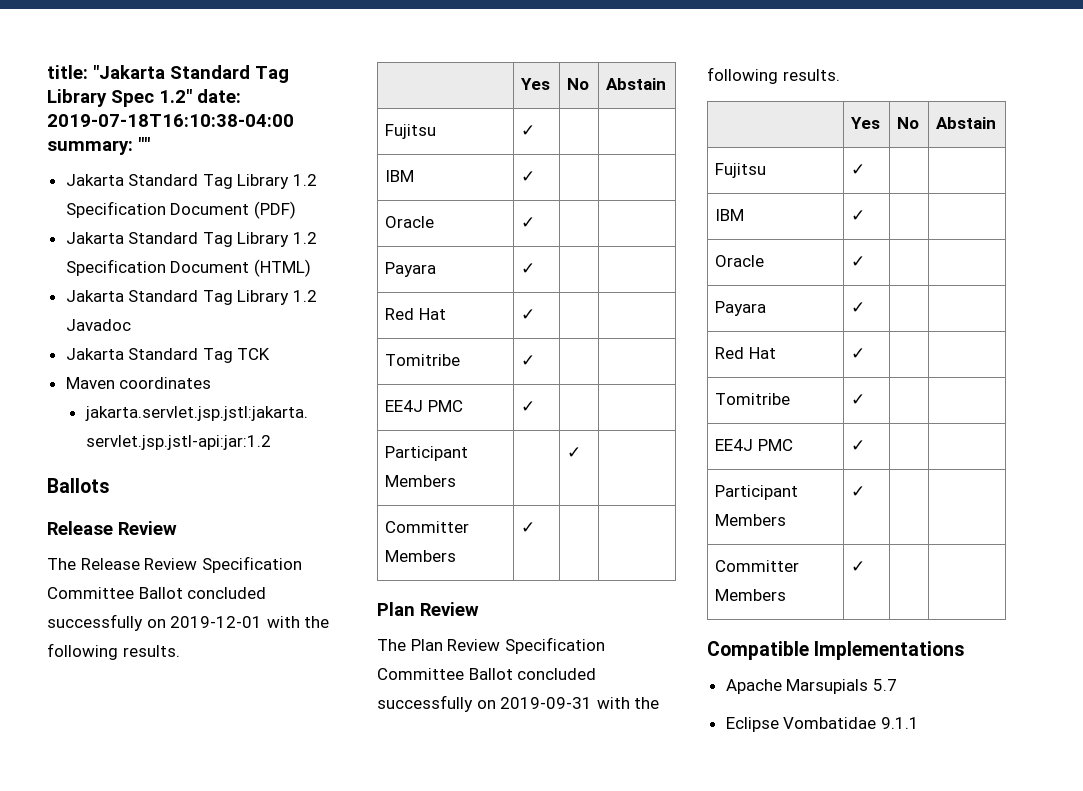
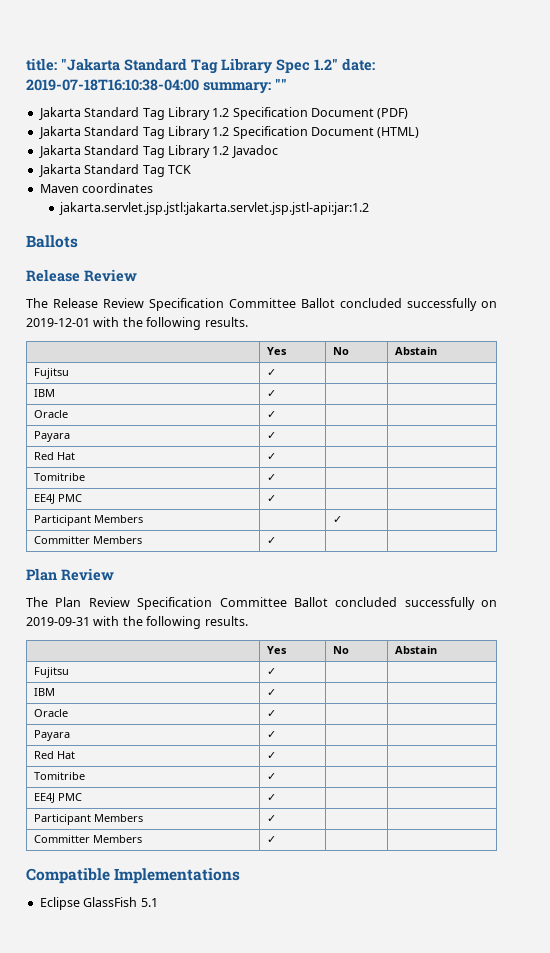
- Apache Marsupials 5.7
- Eclipse Vombatidae 9.1.1
+ Eclipse GlassFish 5.1

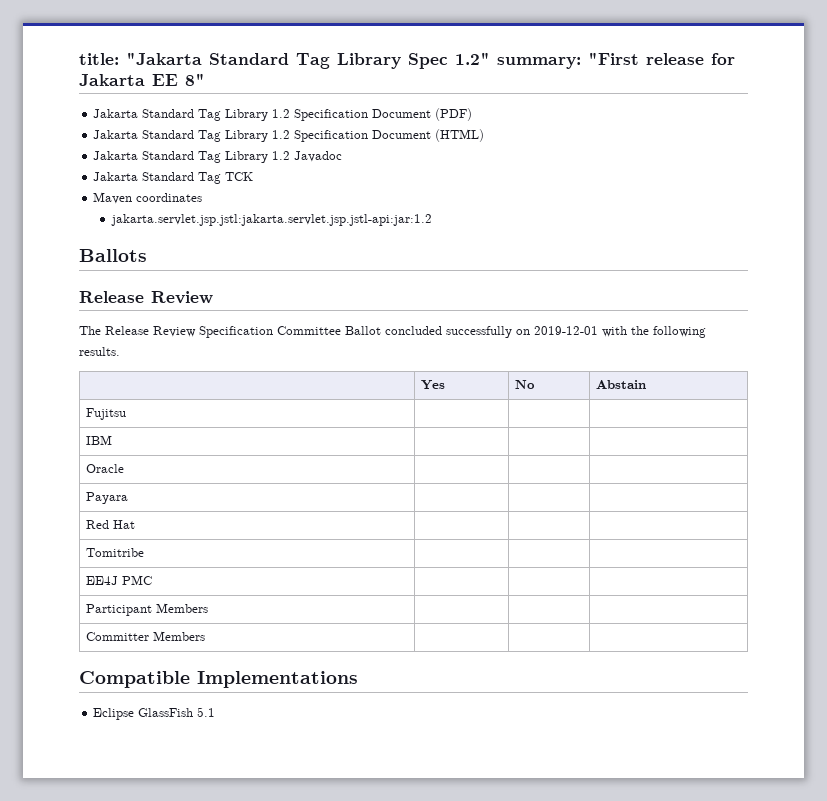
- title: "Jakarta Standard Tag Library Spec 1.2" date: 2019-07-18T16:10:38-04:00 summary: ""
+ title: "Jakarta Standard Tag Library Spec 1.2" summary: "First release for Jakarta EE 8"
  The Release Review Specification Committee Ballot concluded successfully on 2019-12-01 with the following results.
  | Yes | No | Abstain
- Fujitsu | ✓ | |
- IBM | ✓ | |
- Oracle | ✓ | |
- Payara | ✓ | |
- Red Hat | ✓ | |
- Tomitribe | ✓ | |
- EE4J PMC | ✓ | |
+ Fujitsu | | |
+ IBM | | |
+ Oracle | | |
+ Payara | | |
+ Red Hat | | |
+ Tomitribe | | |
+ EE4J PMC | | |
- Participant Members | | ✓ |
- Committer Members | ✓ | |
- Plan Review
- The Plan Review Specification Committee Ballot concluded successfully on 2019-09-31 with the following results.
- | Yes | No | Abstain
- Fujitsu | ✓ | |
- IBM | ✓ | |
- Oracle | ✓ | |
- Payara | ✓ | |
- Red Hat | ✓ | |
- Tomitribe | ✓ | |
- EE4J PMC | ✓ | |
- Participant Members | ✓ | |
- Committer Members | ✓ | |
+ Participant Members | | |
+ Committer Members | | |

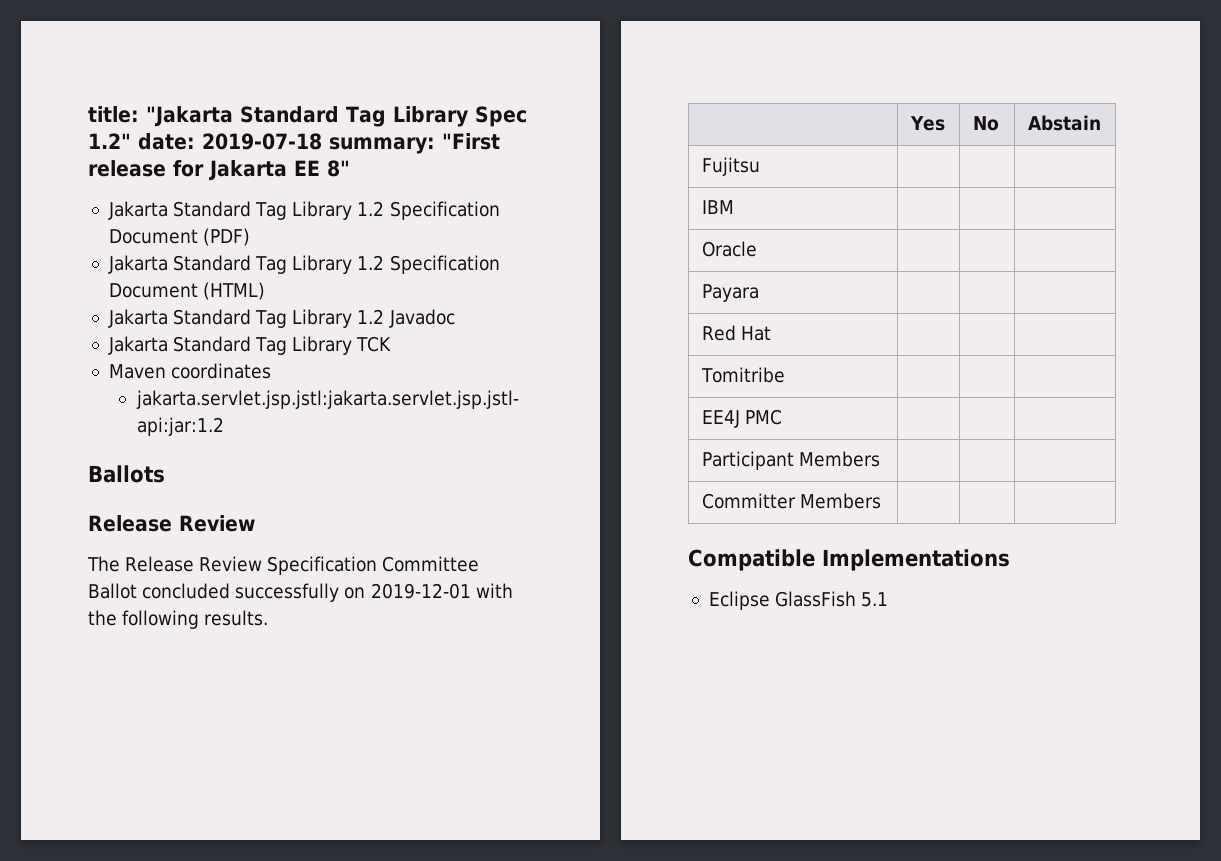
- title: "Jakarta Standard Tag Library Spec 1.2" summary: "First release for Jakarta EE 8"
+ title: "Jakarta Standard Tag Library Spec 1.2" date: 2019-07-18 summary: "First release for Jakarta EE 8"
- Jakarta Standard Tag TCK
+ Jakarta Standard Tag Library TCK

